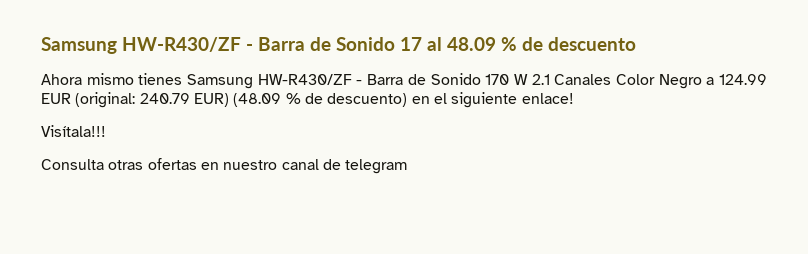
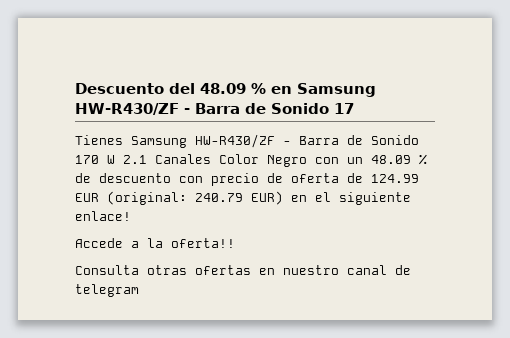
- Samsung HW-R430/ZF - Barra de Sonido 17 al 48.09 % de descuento
- Ahora mismo tienes Samsung HW-R430/ZF - Barra de Sonido 170 W 2.1 Canales Color Negro a 124.99 EUR (original: 240.79 EUR) (48.09 % de descuento) en el siguiente enlace!
+ Descuento del 48.09 % en Samsung HW-R430/ZF - Barra de Sonido 17
+ Tienes Samsung HW-R430/ZF - Barra de Sonido 170 W 2.1 Canales Color Negro con un 48.09 % de descuento con precio de oferta de 124.99 EUR (original: 240.79 EUR) en el siguiente enlace!
- Visítala!!!
+ Accede a la oferta!!

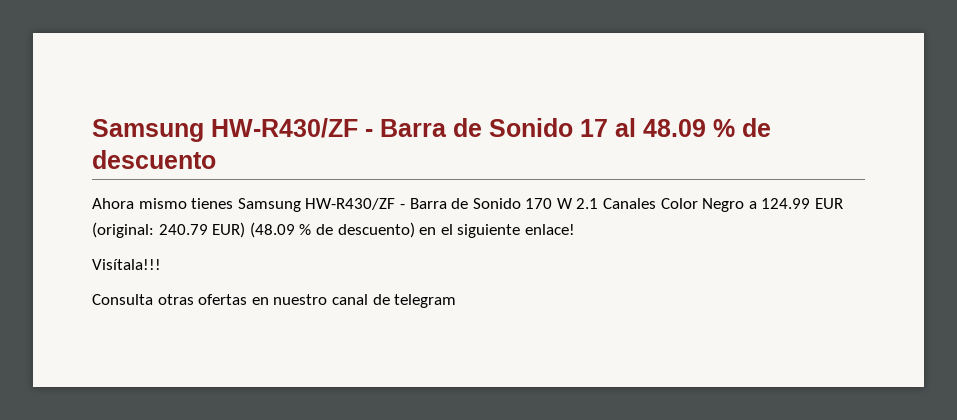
- Descuento del 48.09 % en Samsung HW-R430/ZF - Barra de Sonido 17
- Tienes Samsung HW-R430/ZF - Barra de Sonido 170 W 2.1 Canales Color Negro con un 48.09 % de descuento con precio de oferta de 124.99 EUR (original: 240.79 EUR) en el siguiente enlace!
+ Samsung HW-R430/ZF - Barra de Sonido 17 al 48.09 % de descuento
+ Ahora mismo tienes Samsung HW-R430/ZF - Barra de Sonido 170 W 2.1 Canales Color Negro a 124.99 EUR (original: 240.79 EUR) (48.09 % de descuento) en el siguiente enlace!
- Accede a la oferta!!
+ Visítala!!!

